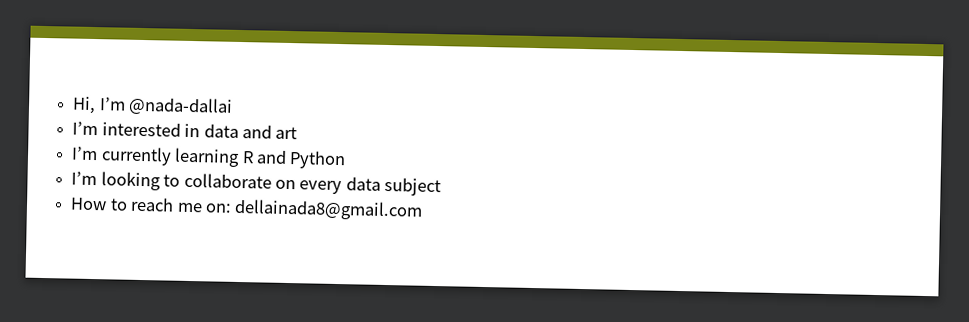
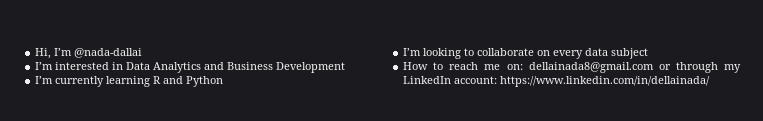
- I’m interested in data and art
+ I’m interested in Data Analytics and Business Development
- How to reach me on: dellainada8@gmail.com
+ How to reach me on: dellainada8@gmail.com or through my LinkedIn account: https://www.linkedin.com/in/dellainada/

